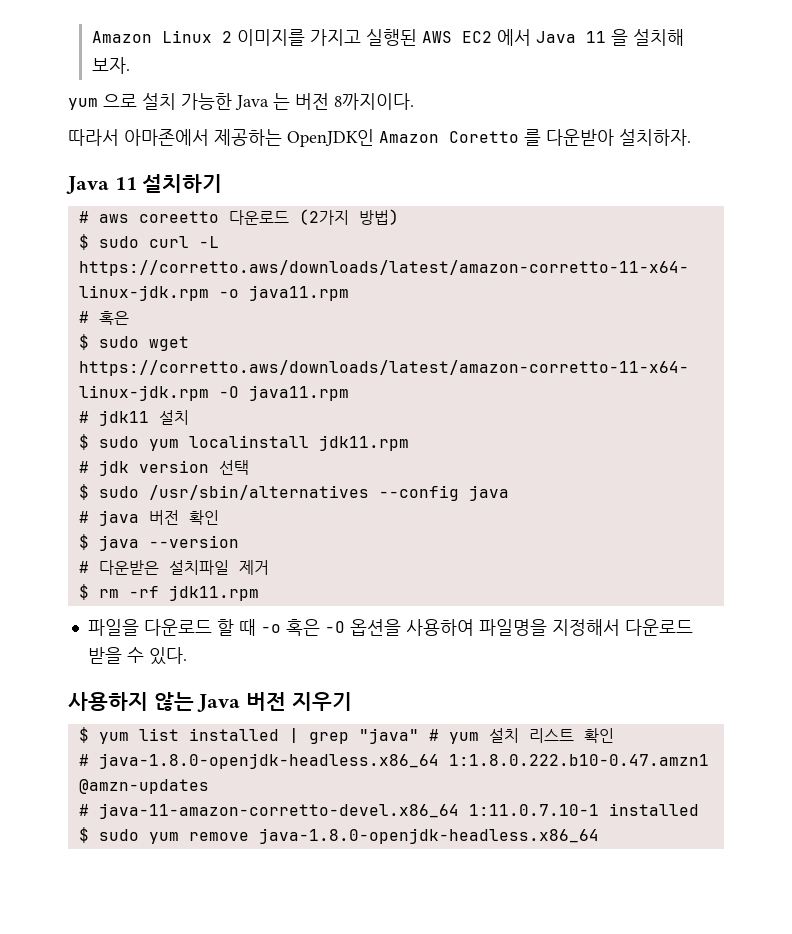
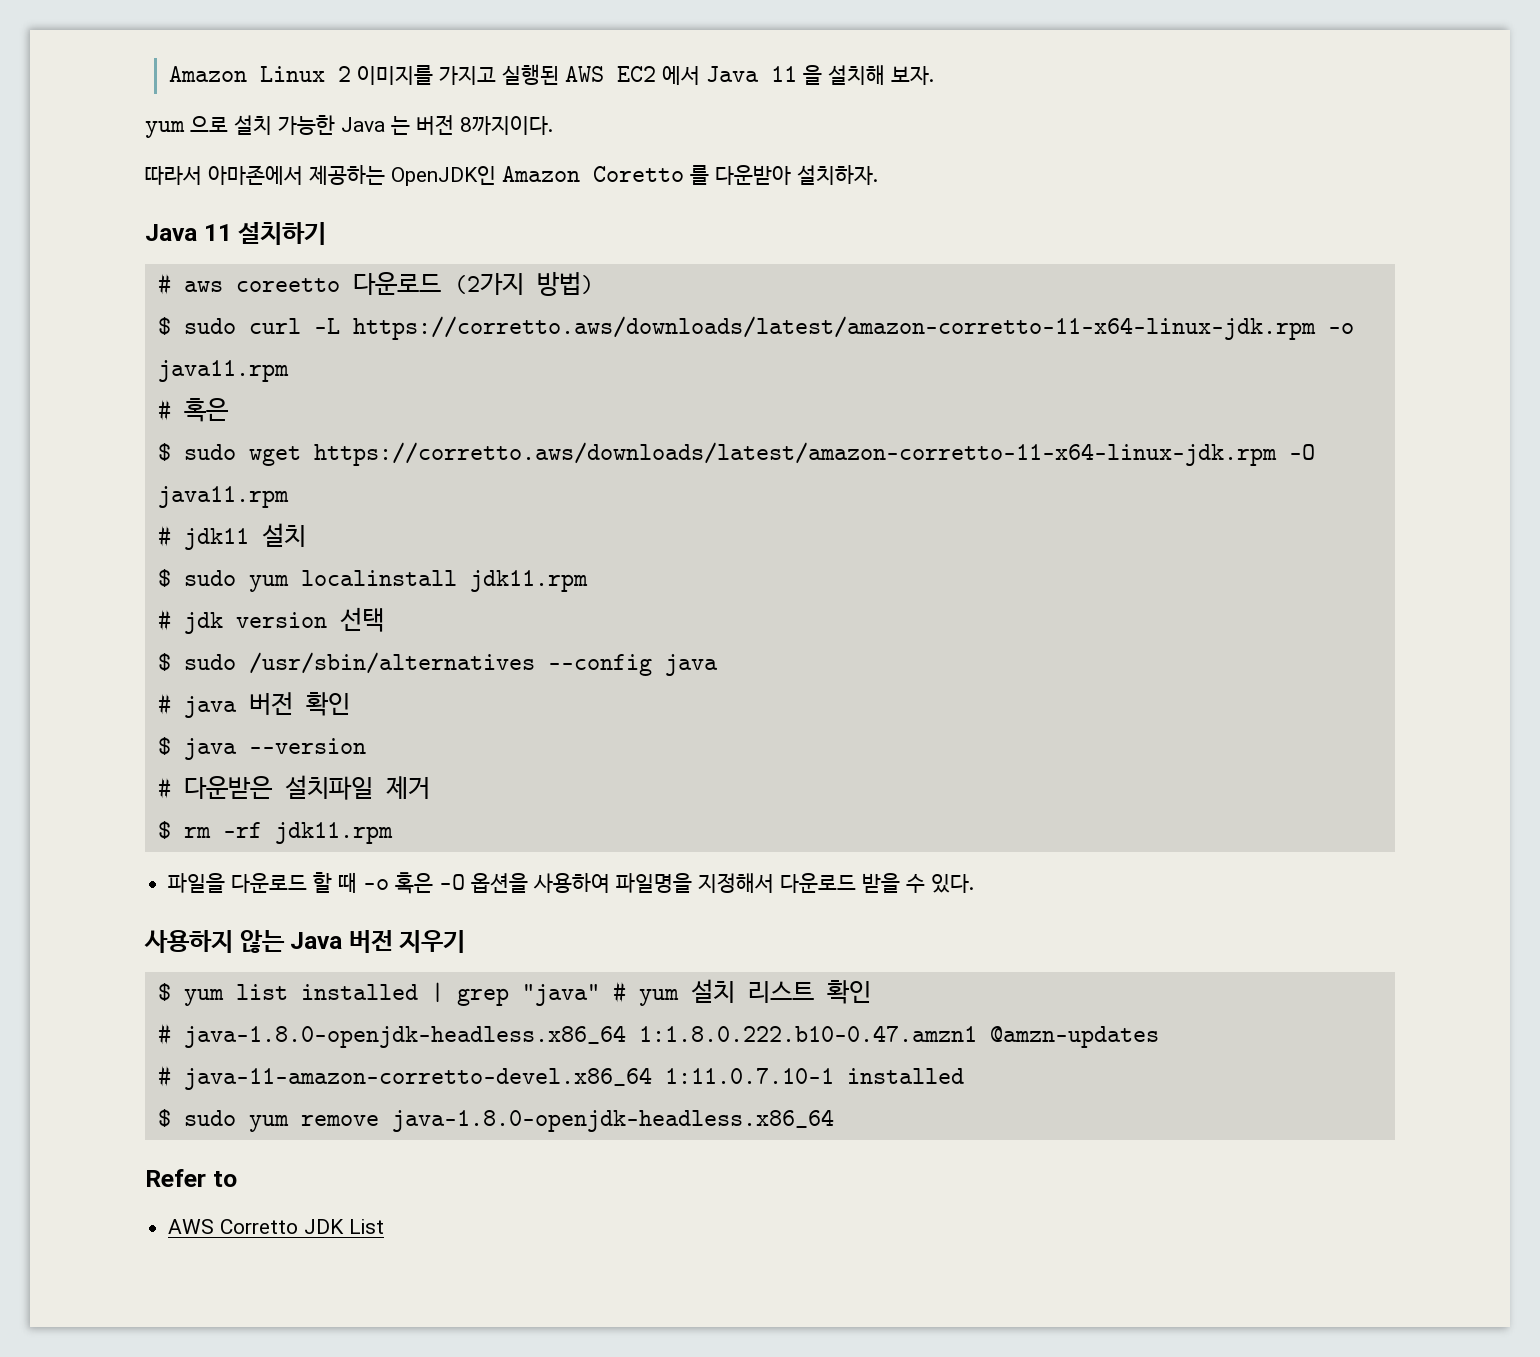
+ Refer to
+ AWS Corretto JDK List

